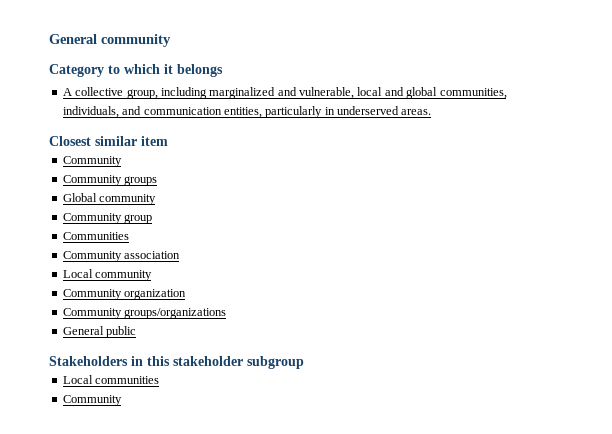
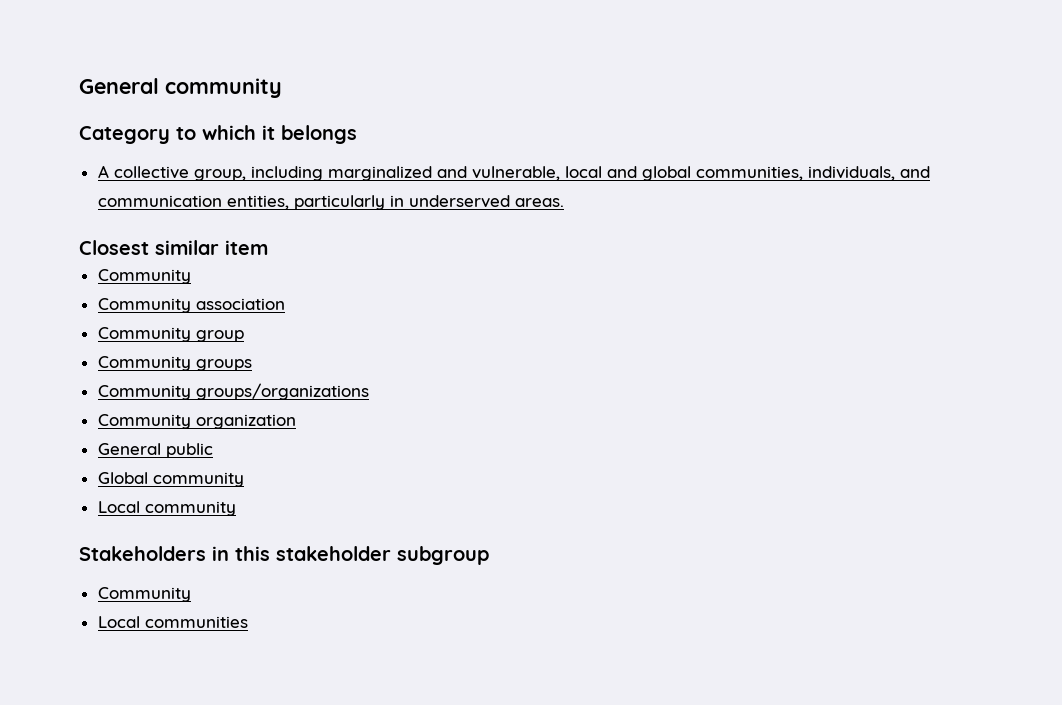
+ Community association
+ Community group
  Community groups
+ Community groups/organizations
+ Community organization
+ General public
  Global community
- Community group
- Communities
- Community association
  Local community
- Community organization
- Community groups/organizations
- General public
  Stakeholders in this stakeholder subgroup
+ Community
  Local communities
- Community

